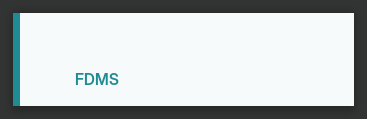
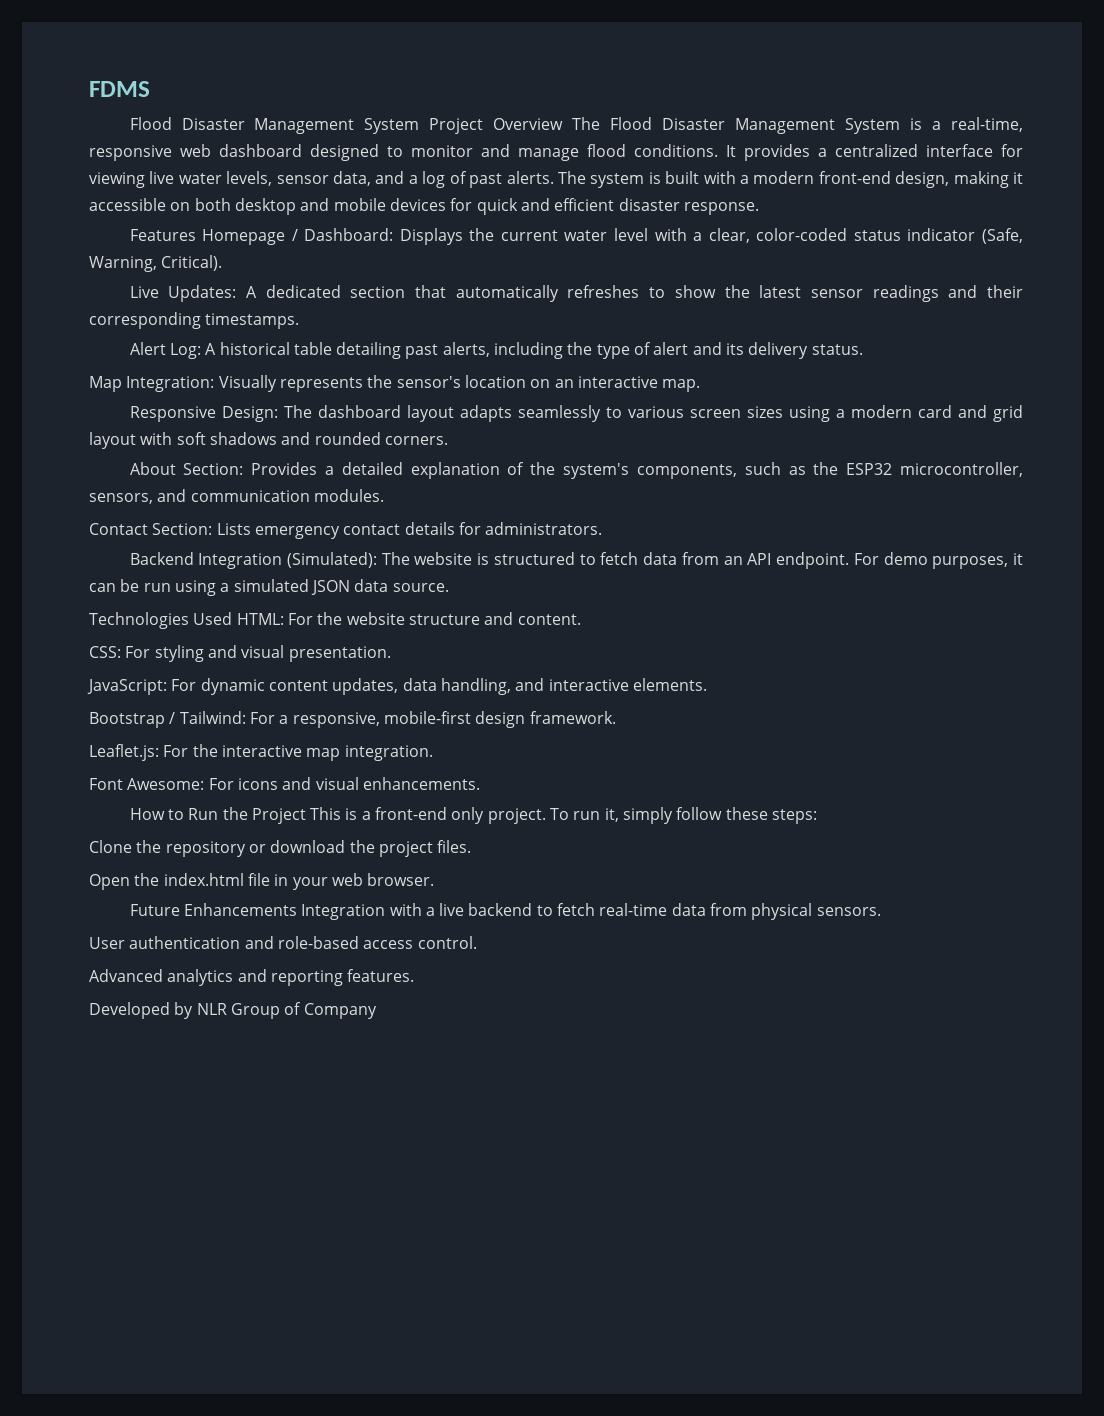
+ Flood Disaster Management System Project Overview The Flood Disaster Management System is a real-time, responsive web dashboard designed to monitor and manage flood conditions. It provides a centralized interface for viewing live water levels, sensor data, and a log of past alerts. The system is built with a modern front-end design, making it accessible on both desktop and mobile devices for quick and efficient disaster response.
+ Features Homepage / Dashboard: Displays the current water level with a clear, color-coded status indicator (Safe, Warning, Critical).
+ Live Updates: A dedicated section that automatically refreshes to show the latest sensor readings and their corresponding timestamps.
+ Alert Log: A historical table detailing past alerts, including the type of alert and its delivery status.
+ Map Integration: Visually represents the sensor's location on an interactive map.
+ Responsive Design: The dashboard layout adapts seamlessly to various screen sizes using a modern card and grid layout with soft shadows and rounded corners.
+ About Section: Provides a detailed explanation of the system's components, such as the ESP32 microcontroller, sensors, and communication modules.
+ Contact Section: Lists emergency contact details for administrators.
+ Backend Integration (Simulated): The website is structured to fetch data from an API endpoint. For demo purposes, it can be run using a simulated JSON data source.
+ Technologies Used HTML: For the website structure and content.
+ CSS: For styling and visual presentation.
+ JavaScript: For dynamic content updates, data handling, and interactive elements.
+ Bootstrap / Tailwind: For a responsive, mobile-first design framework.
+ Leaflet.js: For the interactive map integration.
+ Font Awesome: For icons and visual enhancements.
+ How to Run the Project This is a front-end only project. To run it, simply follow these steps:
+ Clone the repository or download the project files.
+ Open the index.html file in your web browser.
+ Future Enhancements Integration with a live backend to fetch real-time data from physical sensors.
+ User authentication and role-based access control.
+ Advanced analytics and reporting features.
+ Developed by NLR Group of Company

